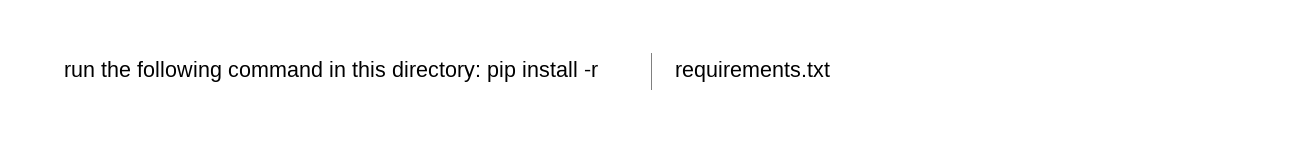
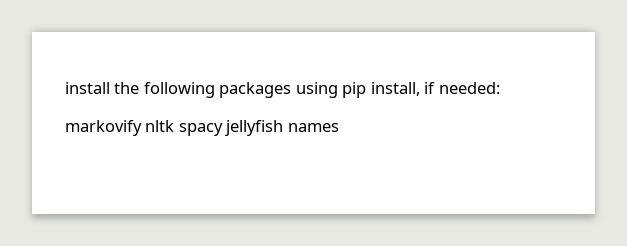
- run the following command in this directory: pip install -r requirements.txt
+ install the following packages using pip install, if needed:
+ markovify nltk spacy jellyfish names

